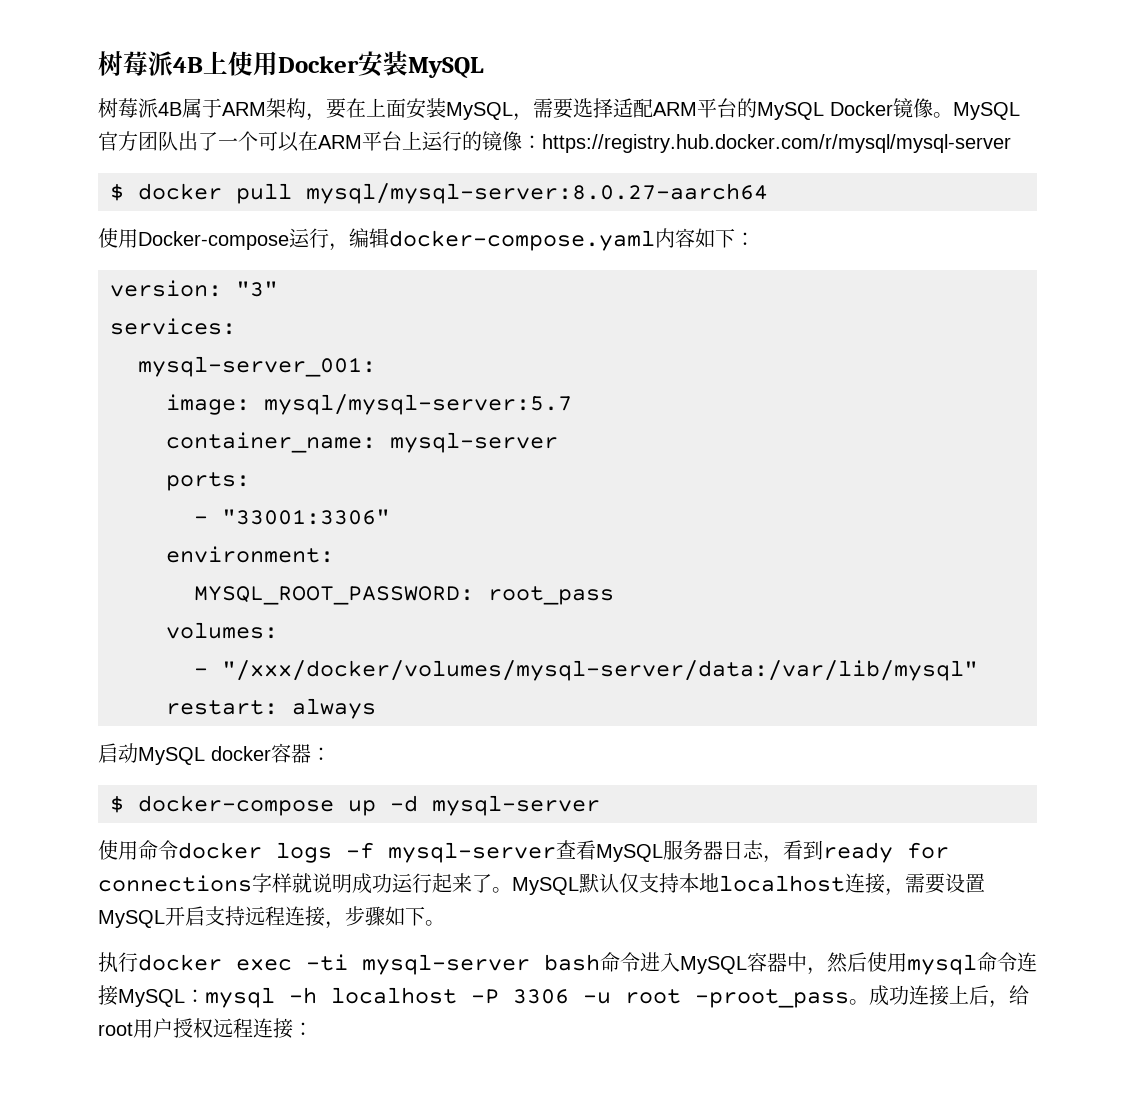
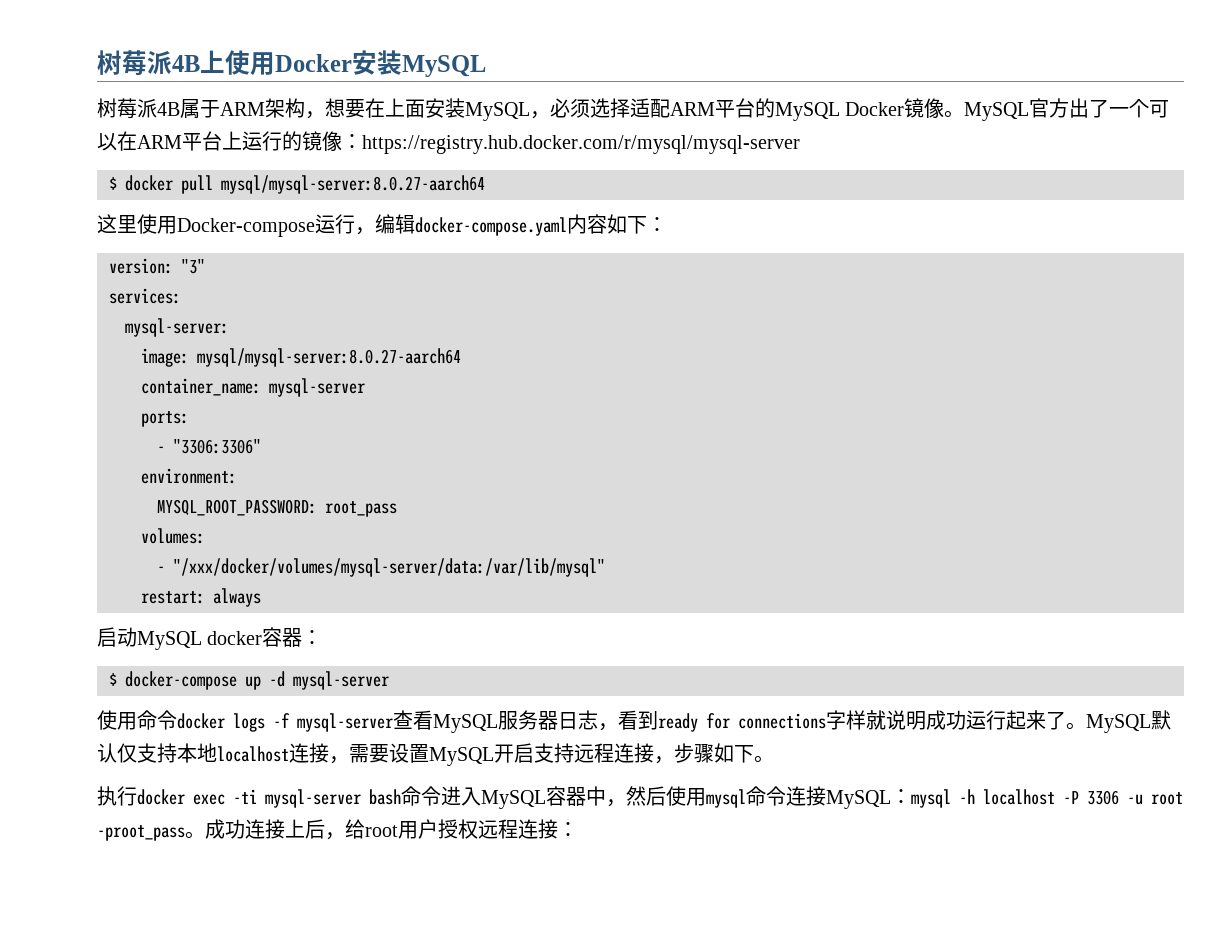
- 树莓派4B属于ARM架构，要在上面安装MySQL，需要选择适配ARM平台的MySQL Docker镜像。
+ 树莓派4B属于ARM架构，想要在上面安装MySQL，必须选择适配ARM平台的MySQL Docker镜像。
- MySQL官方团队出了一个可以在ARM平台上运行的镜像：https://registry.hub.docker.com/r/mysql/mysql-server
+ MySQL官方出了一个可以在ARM平台上运行的镜像：https://registry.hub.docker.com/r/mysql/mysql-server
- 使用Docker-compose运行，编辑docker-compose.yaml内容如下：
+ 这里使用Docker-compose运行，编辑docker-compose.yaml内容如下：
- mysql-server_001:
+ mysql-server:
- image: mysql/mysql-server:5.7
+ image: mysql/mysql-server:8.0.27-aarch64
- - "33001:3306"
+ - "3306:3306"

